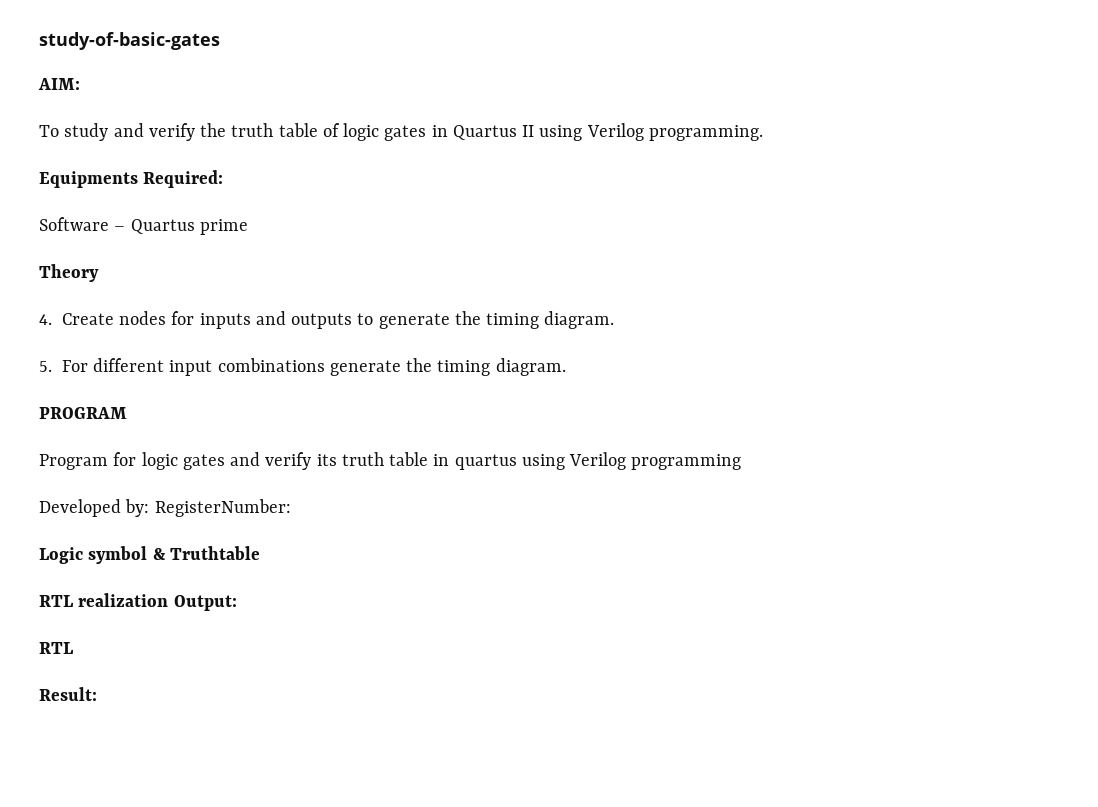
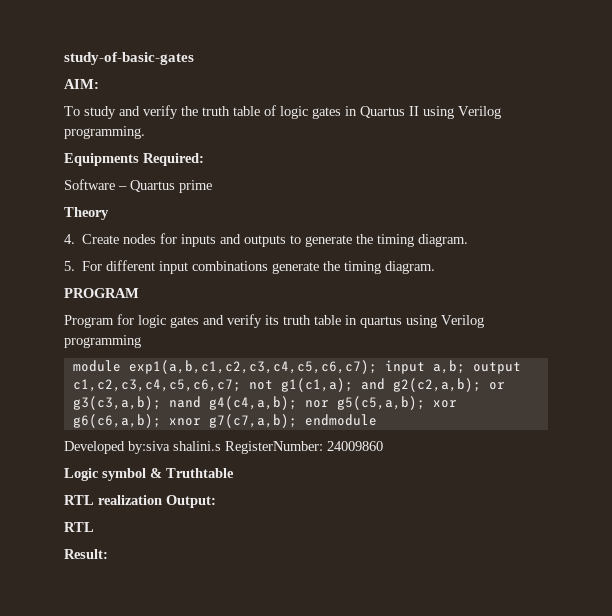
+ module exp1(a,b,c1,c2,c3,c4,c5,c6,c7); input a,b; output c1,c2,c3,c4,c5,c6,c7; not g1(c1,a); and g2(c2,a,b); or g3(c3,a,b); nand g4(c4,a,b); nor g5(c5,a,b); xor g6(c6,a,b); xnor g7(c7,a,b); endmodule
- Developed by: RegisterNumber:
+ Developed by:siva shalini.s RegisterNumber: 24009860

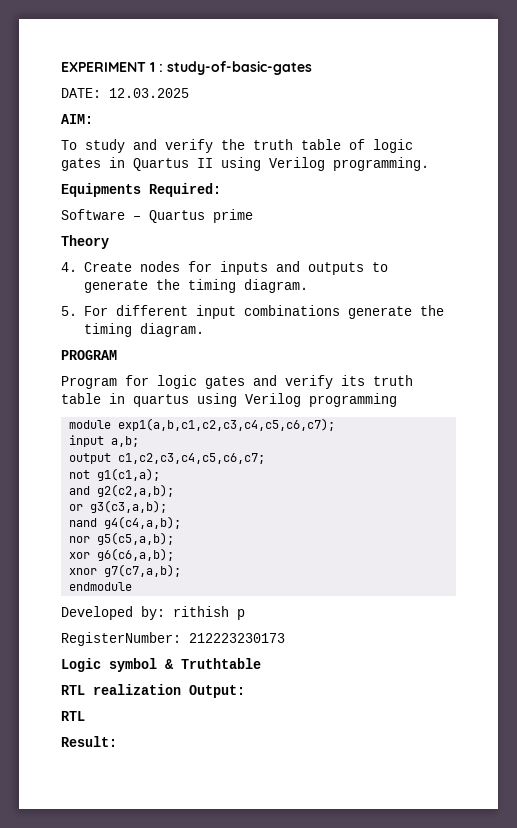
- study-of-basic-gates
+ EXPERIMENT 1 : study-of-basic-gates
+ DATE: 12.03.2025
- module exp1(a,b,c1,c2,c3,c4,c5,c6,c7); input a,b; output c1,c2,c3,c4,c5,c6,c7; not g1(c1,a); and g2(c2,a,b); or g3(c3,a,b); nand g4(c4,a,b); nor g5(c5,a,b); xor g6(c6,a,b); xnor g7(c7,a,b); endmodule
+ module exp1(a,b,c1,c2,c3,c4,c5,c6,c7);
+ input a,b;
+ output c1,c2,c3,c4,c5,c6,c7;
+ not g1(c1,a);
+ and g2(c2,a,b);
+ or g3(c3,a,b);
+ nand g4(c4,a,b);
+ nor g5(c5,a,b);
+ xor g6(c6,a,b);
+ xnor g7(c7,a,b);
+ endmodule
- Developed by:siva shalini.s RegisterNumber: 24009860
+ Developed by: rithish p
+ RegisterNumber: 212223230173

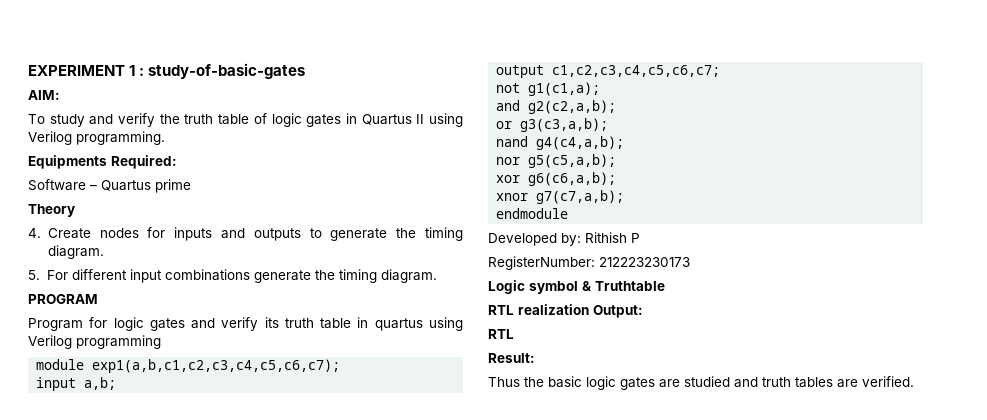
- DATE: 12.03.2025
- Developed by: rithish p
+ Developed by: Rithish P
+ Thus the basic logic gates are studied and truth tables are verified.

